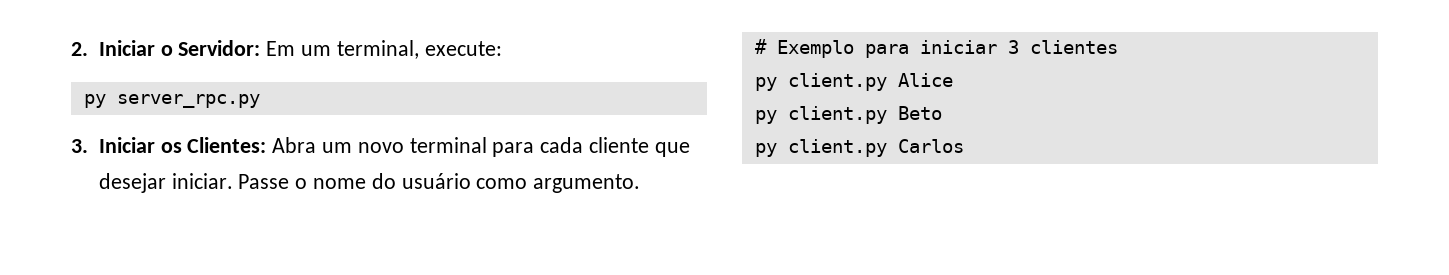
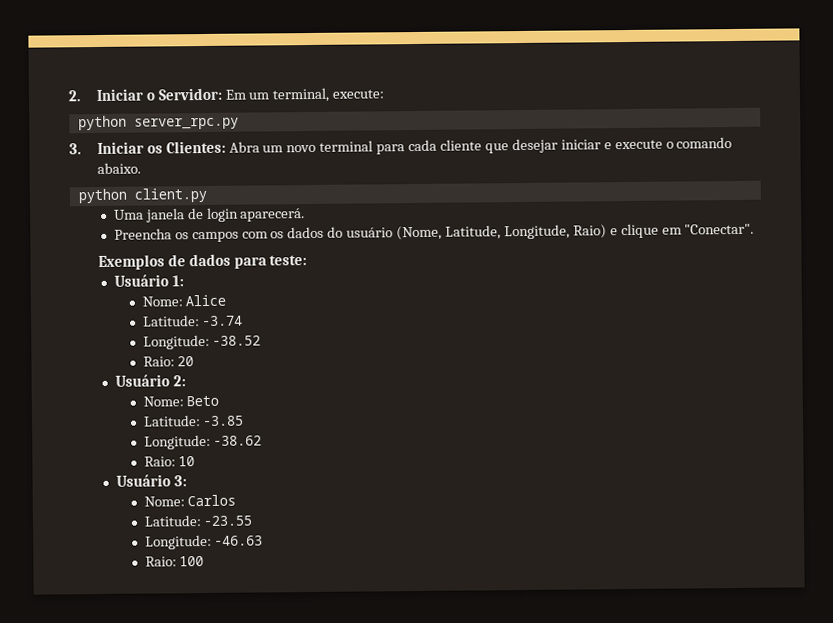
- py server_rpc.py
+ python server_rpc.py
- 3. Iniciar os Clientes: Abra um novo terminal para cada cliente que desejar iniciar. Passe o nome do usuário como argumento.
- # Exemplo para iniciar 3 clientes
- py client.py Alice
- py client.py Beto
- py client.py Carlos
+ 3. Iniciar os Clientes: Abra um novo terminal para cada cliente que desejar iniciar e execute o comando abaixo.
+ python client.py
+ Uma janela de login aparecerá.
+ Preencha os campos com os dados do usuário (Nome, Latitude, Longitude, Raio) e clique em "Conectar".
+ Exemplos de dados para teste:
+ Usuário 1:
+ Nome: Alice
+ Latitude: -3.74
+ Longitude: -38.52
+ Raio: 20
+ Usuário 2:
+ Nome: Beto
+ Latitude: -3.85
+ Longitude: -38.62
+ Raio: 10
+ Usuário 3:
+ Nome: Carlos
+ Latitude: -23.55
+ Longitude: -46.63
+ Raio: 100

